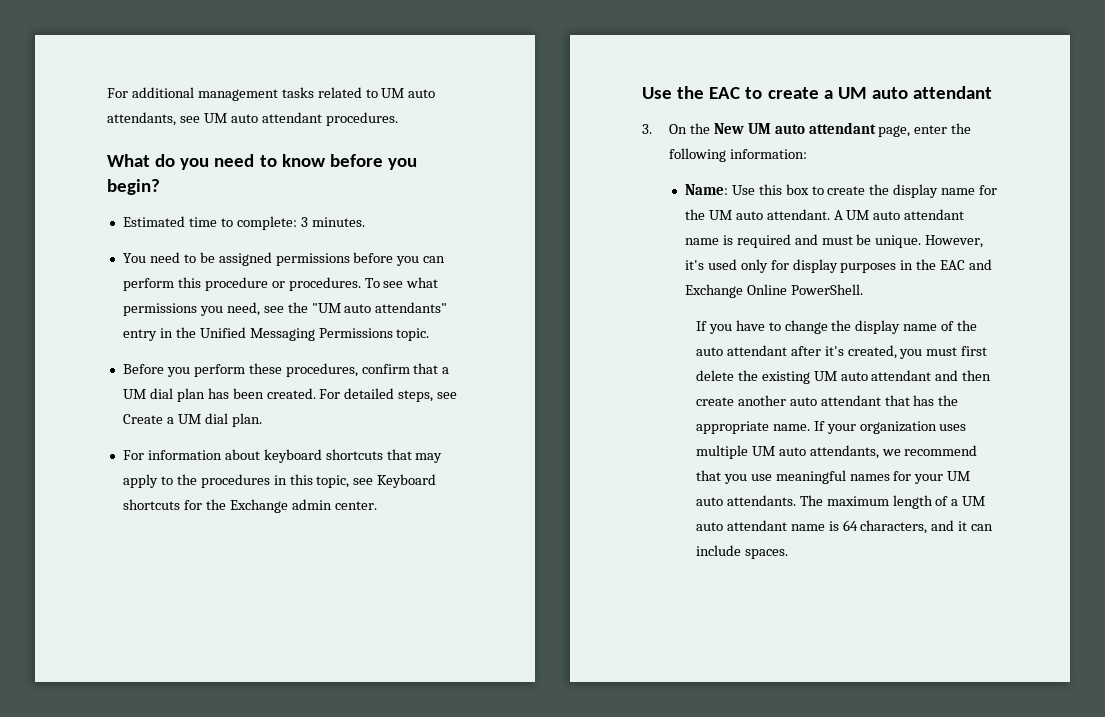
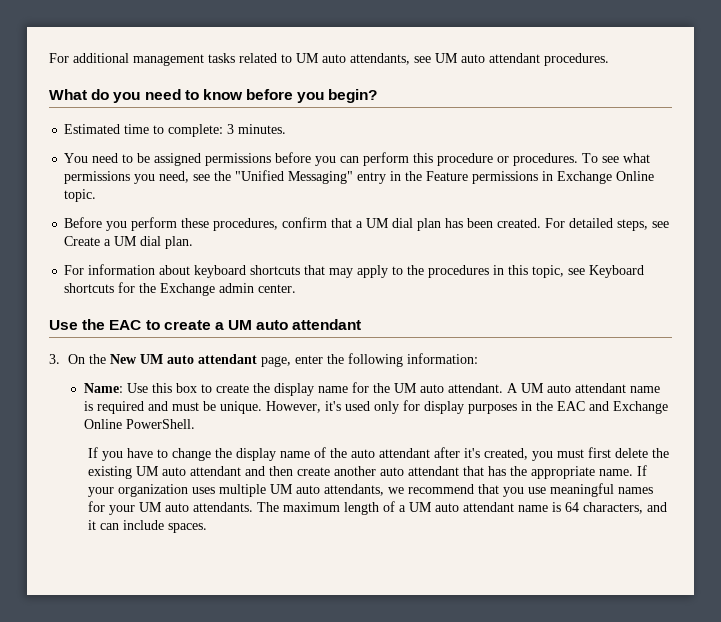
- To see what permissions you need, see the "UM auto attendants" entry in the Unified Messaging Permissions topic.
+ To see what permissions you need, see the "Unified Messaging" entry in the Feature permissions in Exchange Online topic.

